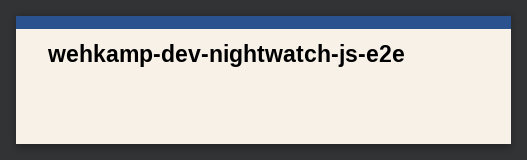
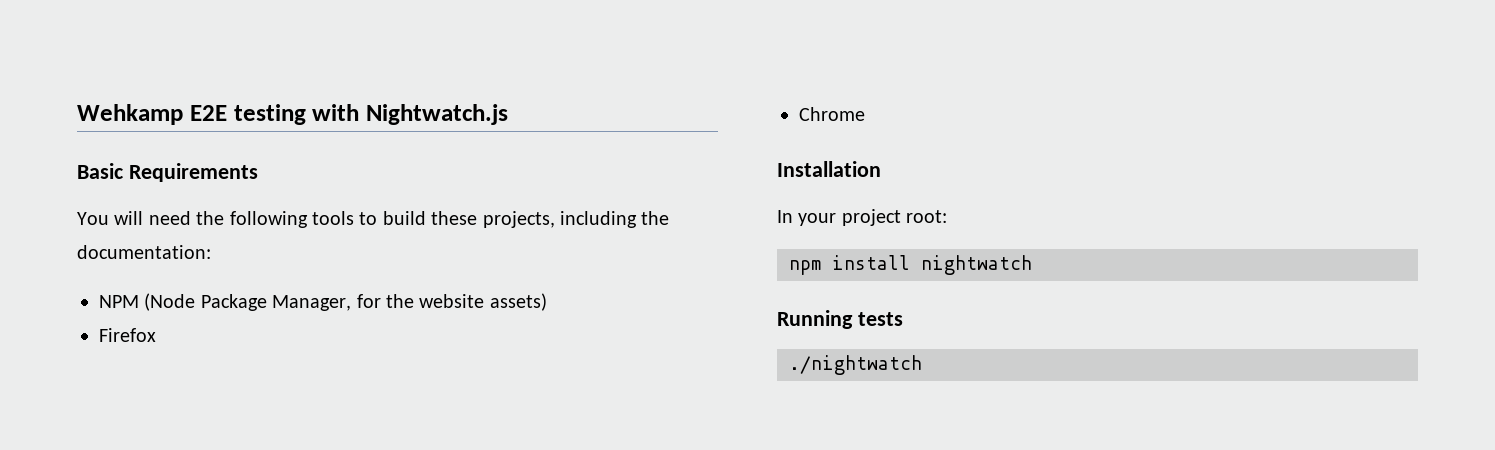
- wehkamp-dev-nightwatch-js-e2e
+ Wehkamp E2E testing with Nightwatch.js
+ Basic Requirements
+ You will need the following tools to build these projects, including the documentation:
+ NPM (Node Package Manager, for the website assets)
+ Firefox
+ Chrome
+ Installation
+ In your project root:
+ npm install nightwatch
+ Running tests
+ ./nightwatch

